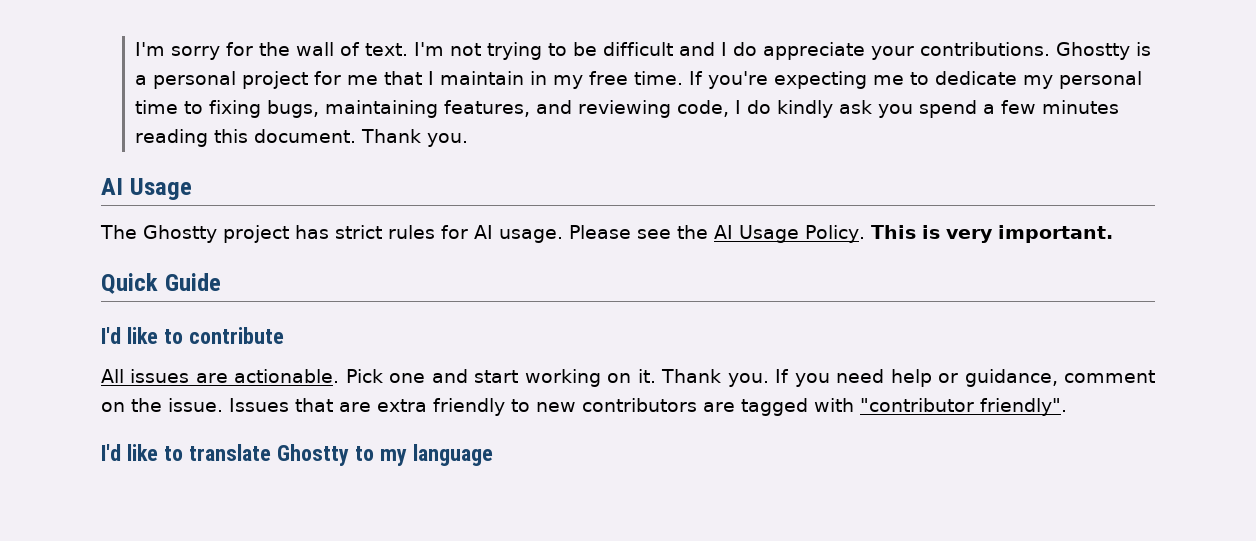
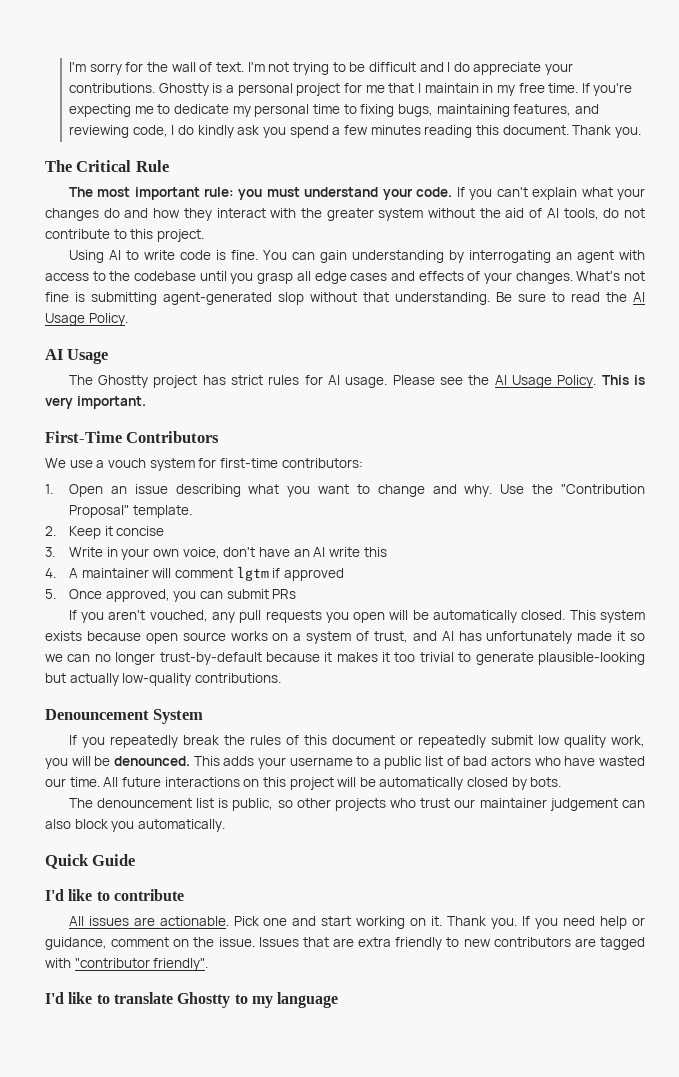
+ The Critical Rule
+ The most important rule: you must understand your code. If you can't explain what your changes do and how they interact with the greater system without the aid of AI tools, do not contribute to this project.
+ Using AI to write code is fine. You can gain understanding by interrogating an agent with access to the codebase until you grasp all edge cases and effects of your changes. What's not fine is submitting agent-generated slop without that understanding. Be sure to read the AI Usage Policy.
+ First-Time Contributors
+ We use a vouch system for first-time contributors:
+ 1. Open an issue describing what you want to change and why. Use the "Contribution Proposal" template.
+ 2. Keep it concise
+ 3. Write in your own voice, don't have an AI write this
+ 4. A maintainer will comment lgtm if approved
+ 5. Once approved, you can submit PRs
+ If you aren't vouched, any pull requests you open will be automatically closed. This system exists because open source works on a system of trust, and AI has unfortunately made it so we can no longer trust-by-default because it makes it too trivial to generate plausible-looking but actually low-quality contributions.
+ Denouncement System
+ If you repeatedly break the rules of this document or repeatedly submit low quality work, you will be denounced. This adds your username to a public list of bad actors who have wasted our time. All future interactions on this project will be automatically closed by bots.
+ The denouncement list is public, so other projects who trust our maintainer judgement can also block you automatically.

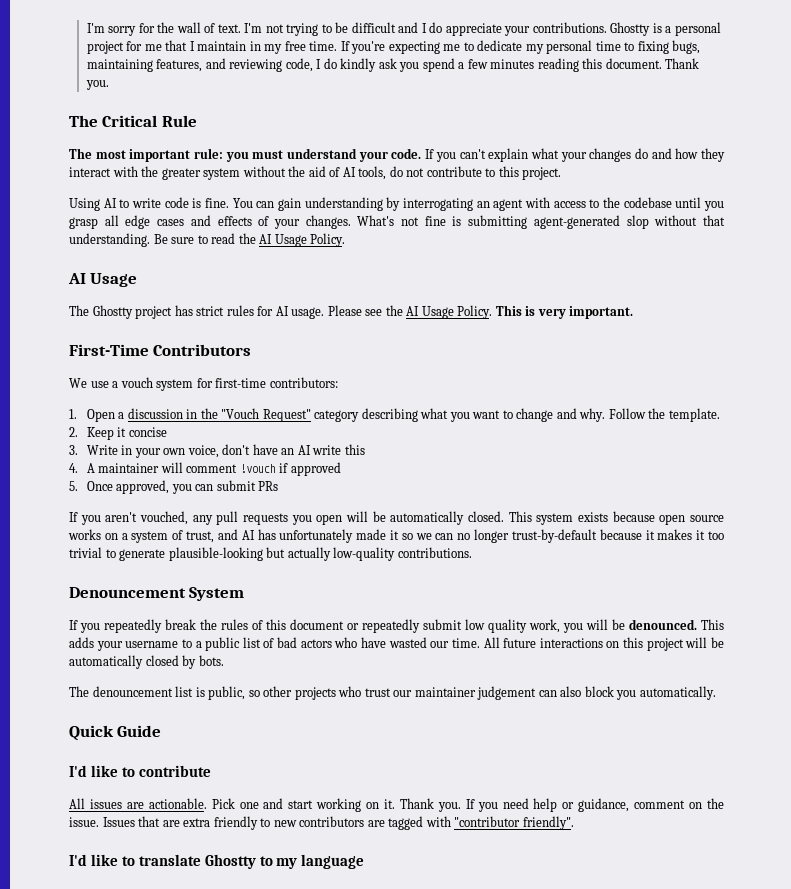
- 1. Open an issue describing what you want to change and why.
+ 1. Open a discussion in the "Vouch Request" category describing what you want to change and why.
- Use the "Contribution Proposal" template.
+ Follow the template.
- 4. A maintainer will comment lgtm if approved
+ 4. A maintainer will comment !vouch if approved

